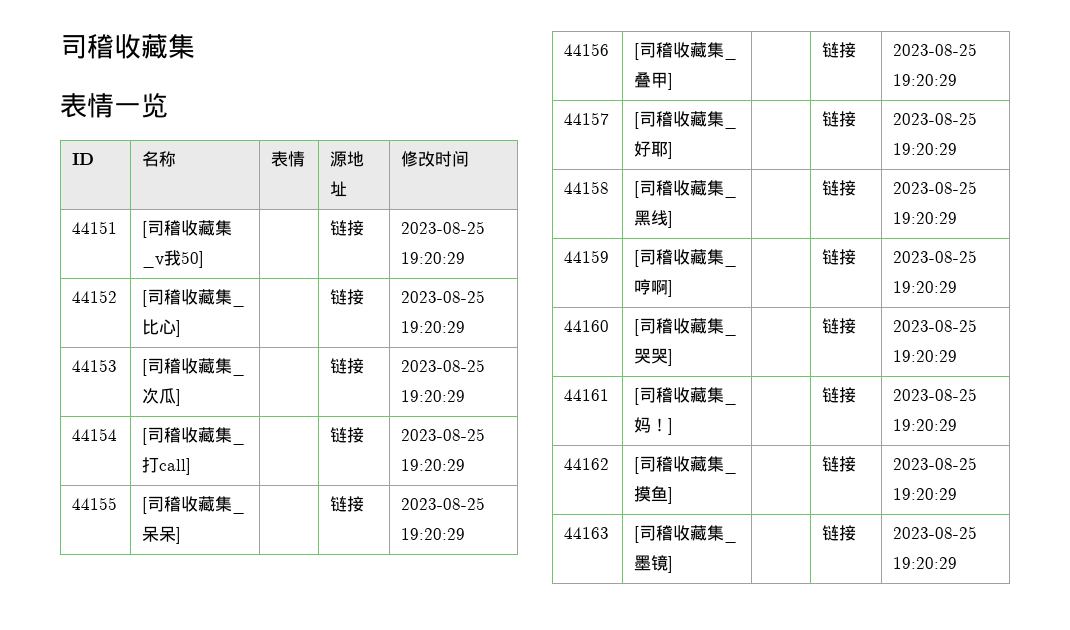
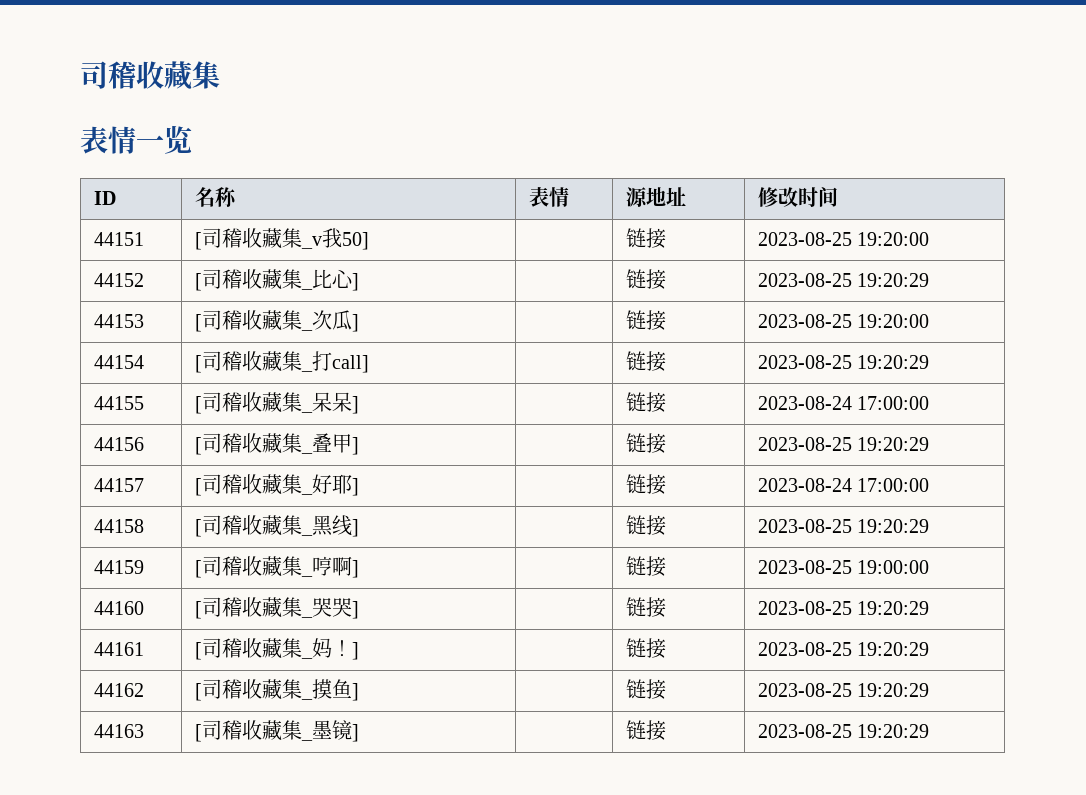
- 44151 | [司稽收藏集_v我50] | | 链接 | 2023-08-25 19:20:29
+ 44151 | [司稽收藏集_v我50] | | 链接 | 2023-08-25 19:20:00
- 44153 | [司稽收藏集_次瓜] | | 链接 | 2023-08-25 19:20:29
+ 44153 | [司稽收藏集_次瓜] | | 链接 | 2023-08-25 19:20:00
- 44155 | [司稽收藏集_呆呆] | | 链接 | 2023-08-25 19:20:29
+ 44155 | [司稽收藏集_呆呆] | | 链接 | 2023-08-24 17:00:00
- 44157 | [司稽收藏集_好耶] | | 链接 | 2023-08-25 19:20:29
+ 44157 | [司稽收藏集_好耶] | | 链接 | 2023-08-24 17:00:00
- 44159 | [司稽收藏集_哼啊] | | 链接 | 2023-08-25 19:20:29
+ 44159 | [司稽收藏集_哼啊] | | 链接 | 2023-08-25 19:00:00

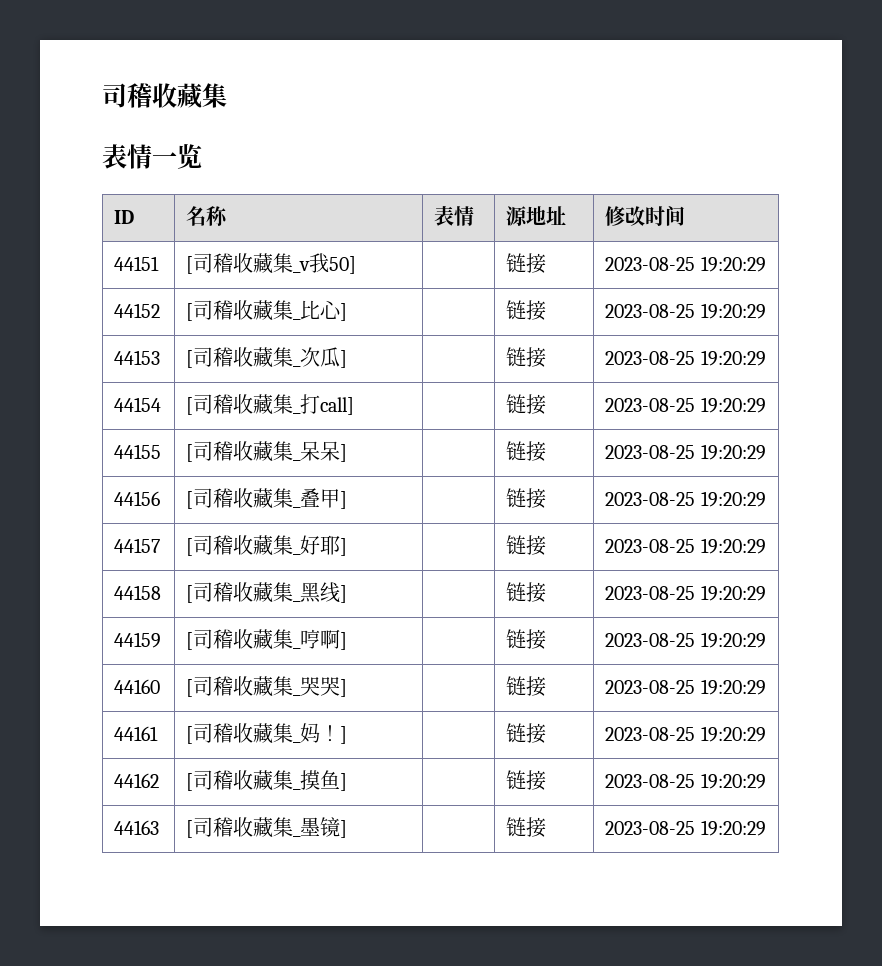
- 44151 | [司稽收藏集_v我50] | | 链接 | 2023-08-25 19:20:00
+ 44151 | [司稽收藏集_v我50] | | 链接 | 2023-08-25 19:20:29
- 44153 | [司稽收藏集_次瓜] | | 链接 | 2023-08-25 19:20:00
+ 44153 | [司稽收藏集_次瓜] | | 链接 | 2023-08-25 19:20:29
- 44155 | [司稽收藏集_呆呆] | | 链接 | 2023-08-24 17:00:00
+ 44155 | [司稽收藏集_呆呆] | | 链接 | 2023-08-25 19:20:29
- 44157 | [司稽收藏集_好耶] | | 链接 | 2023-08-24 17:00:00
+ 44157 | [司稽收藏集_好耶] | | 链接 | 2023-08-25 19:20:29
- 44159 | [司稽收藏集_哼啊] | | 链接 | 2023-08-25 19:00:00
+ 44159 | [司稽收藏集_哼啊] | | 链接 | 2023-08-25 19:20:29

